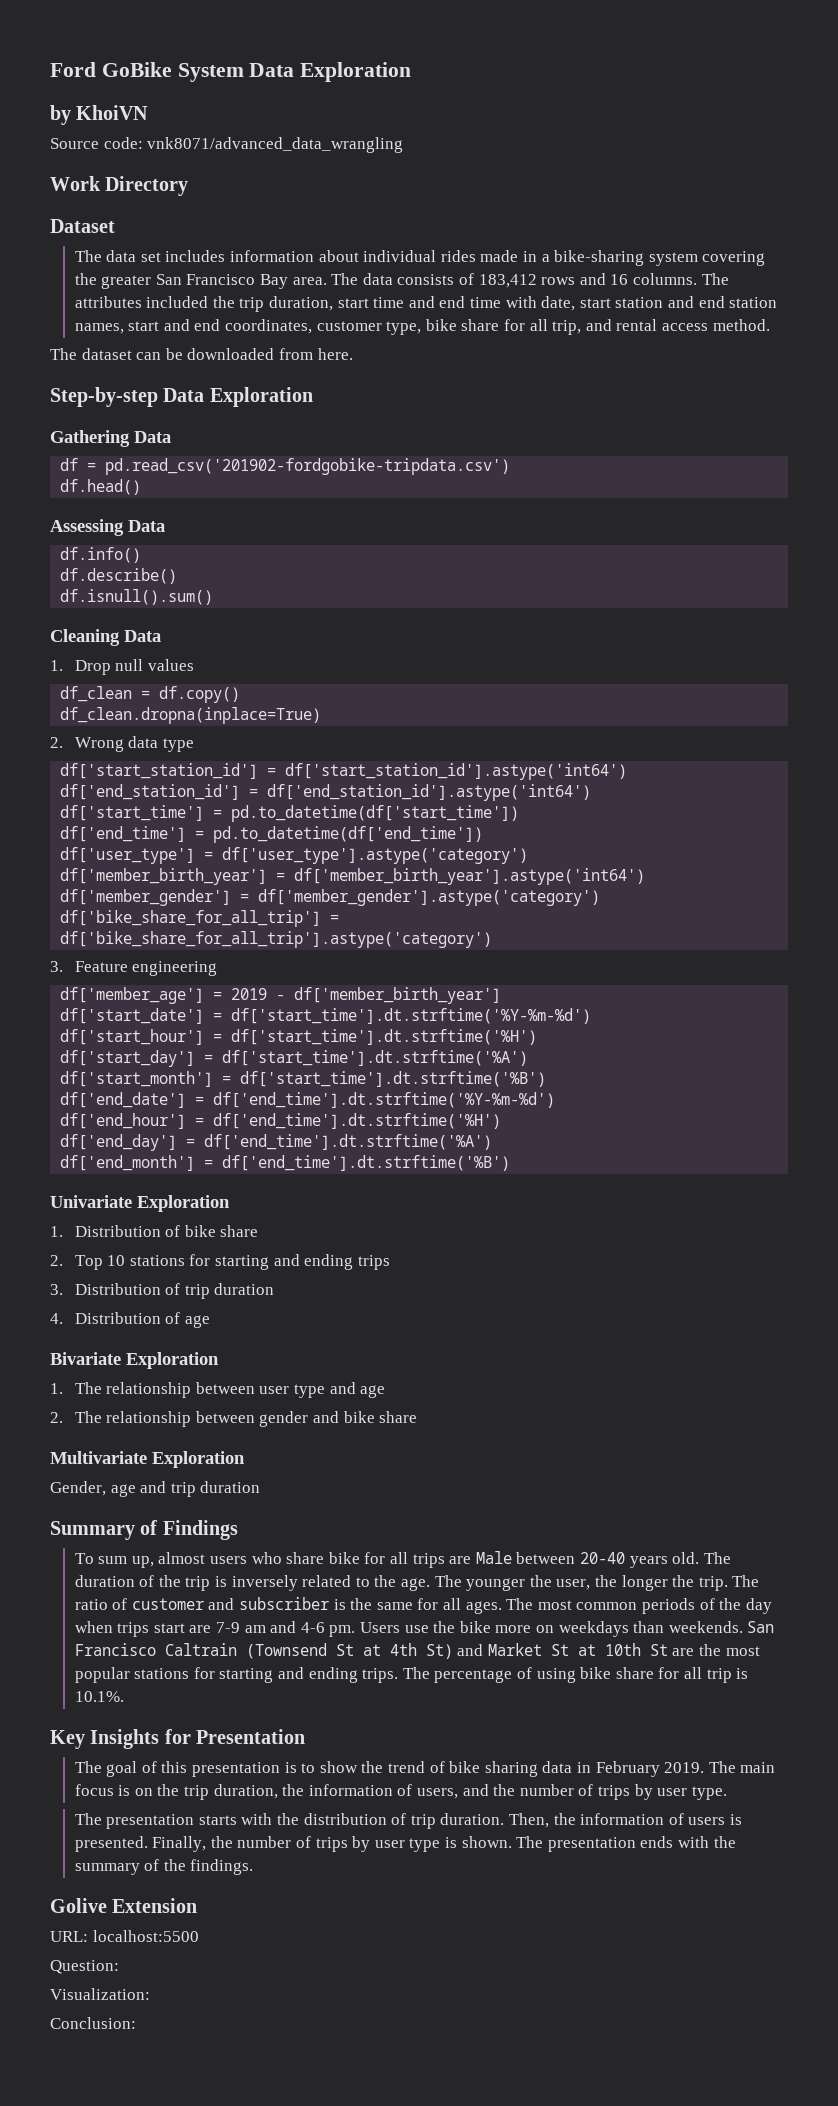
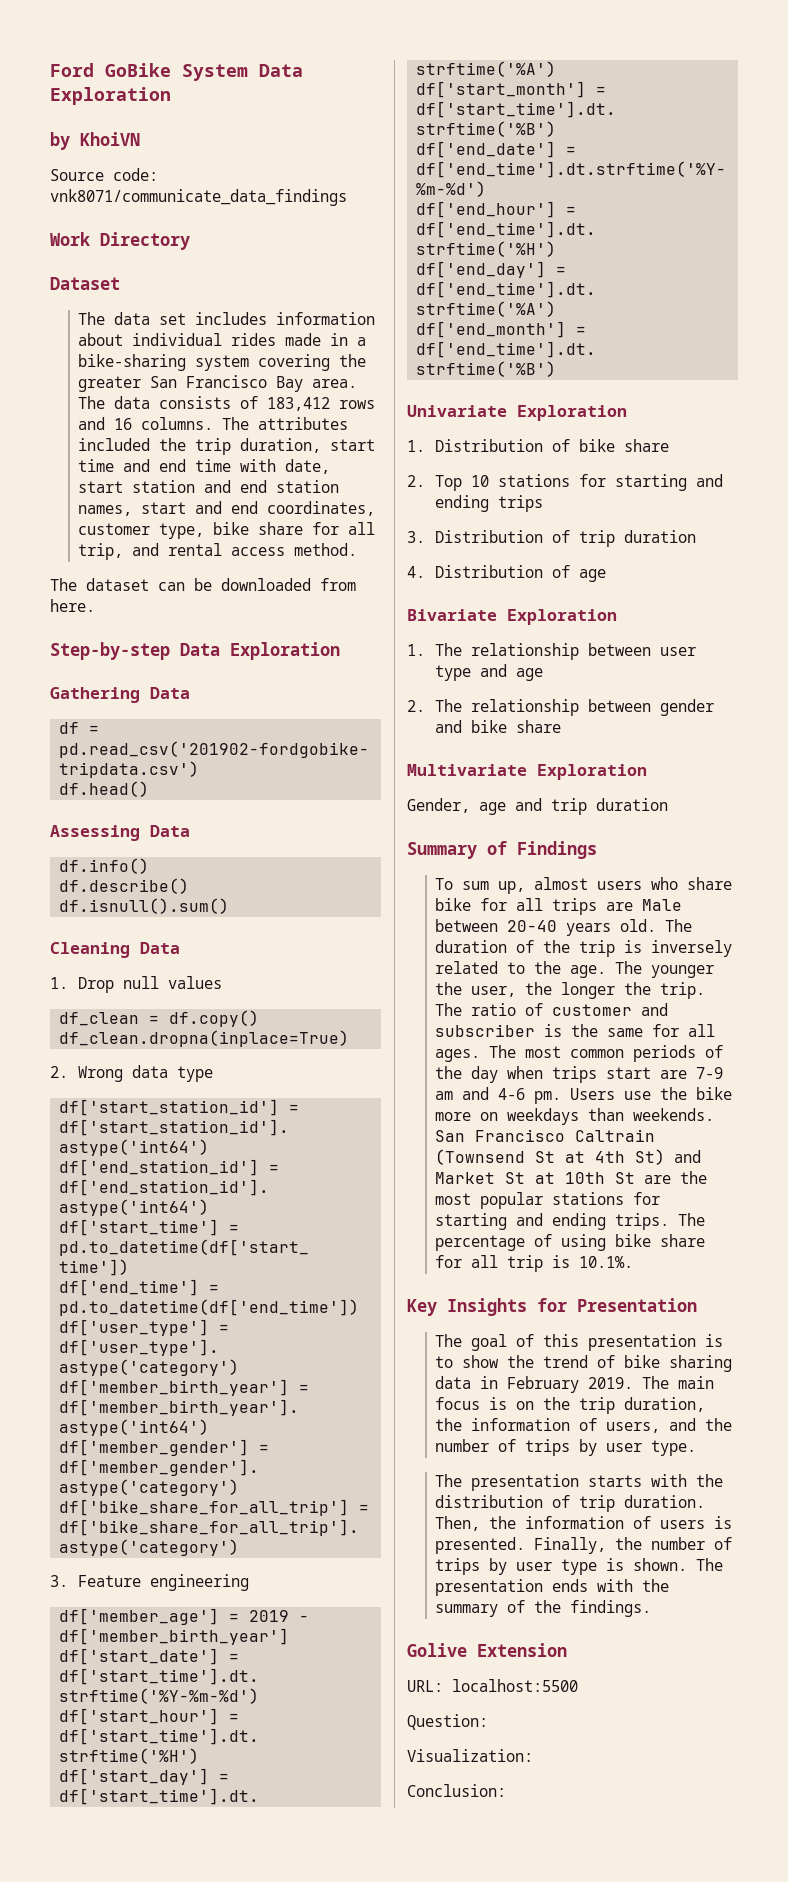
- Source code: vnk8071/advanced_data_wrangling
+ Source code: vnk8071/communicate_data_findings

